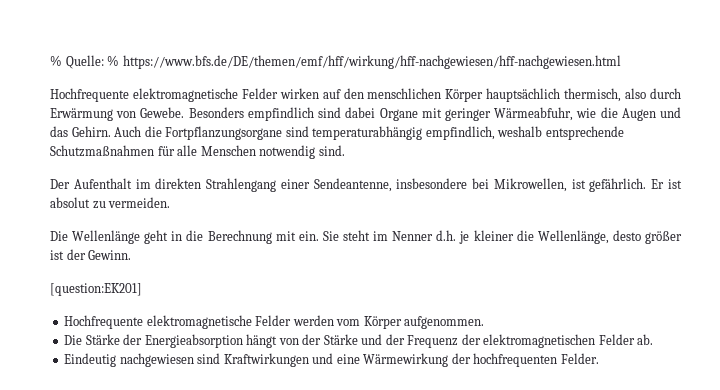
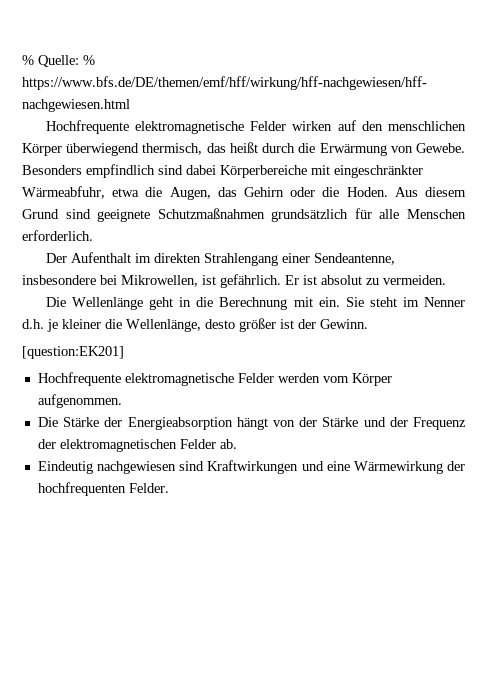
- Hochfrequente elektromagnetische Felder wirken auf den menschlichen Körper hauptsächlich thermisch, also durch Erwärmung von Gewebe.
+ Hochfrequente elektromagnetische Felder wirken auf den menschlichen Körper überwiegend thermisch, das heißt durch die Erwärmung von Gewebe.
- Besonders empfindlich sind dabei Organe mit geringer Wärmeabfuhr, wie die Augen und das Gehirn. Auch die Fortpflanzungsorgane sind temperaturabhängig empfindlich, weshalb entsprechende Schutzmaßnahmen für alle Menschen notwendig sind.
+ Besonders empfindlich sind dabei Körperbereiche mit eingeschränkter Wärmeabfuhr, etwa die Augen, das Gehirn oder die Hoden. Aus diesem Grund sind geeignete Schutzmaßnahmen grundsätzlich für alle Menschen erforderlich.

